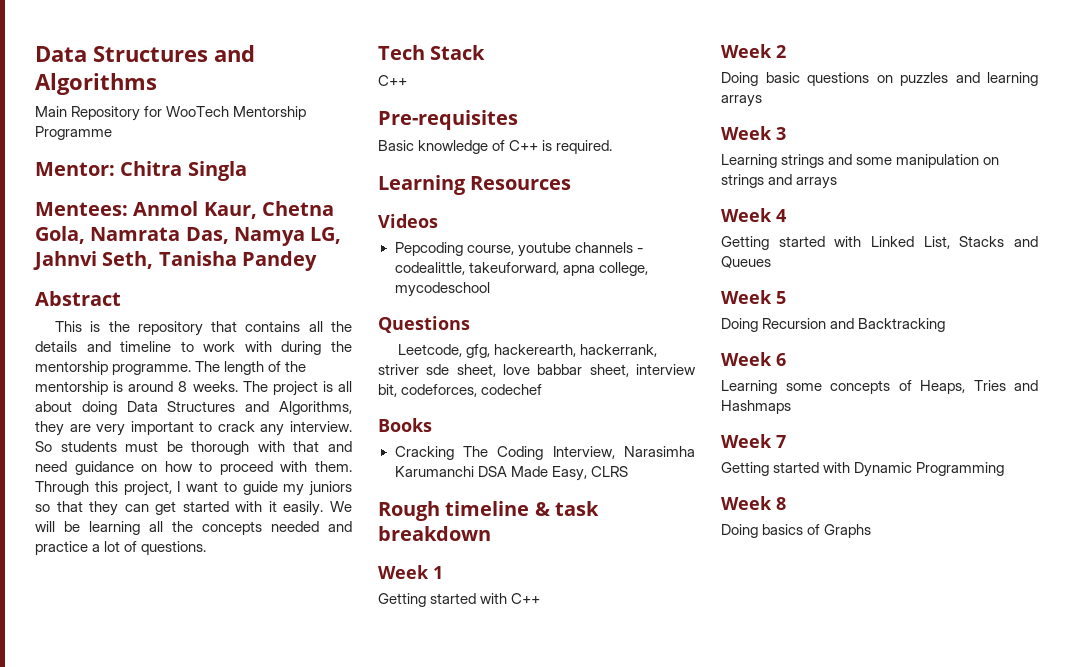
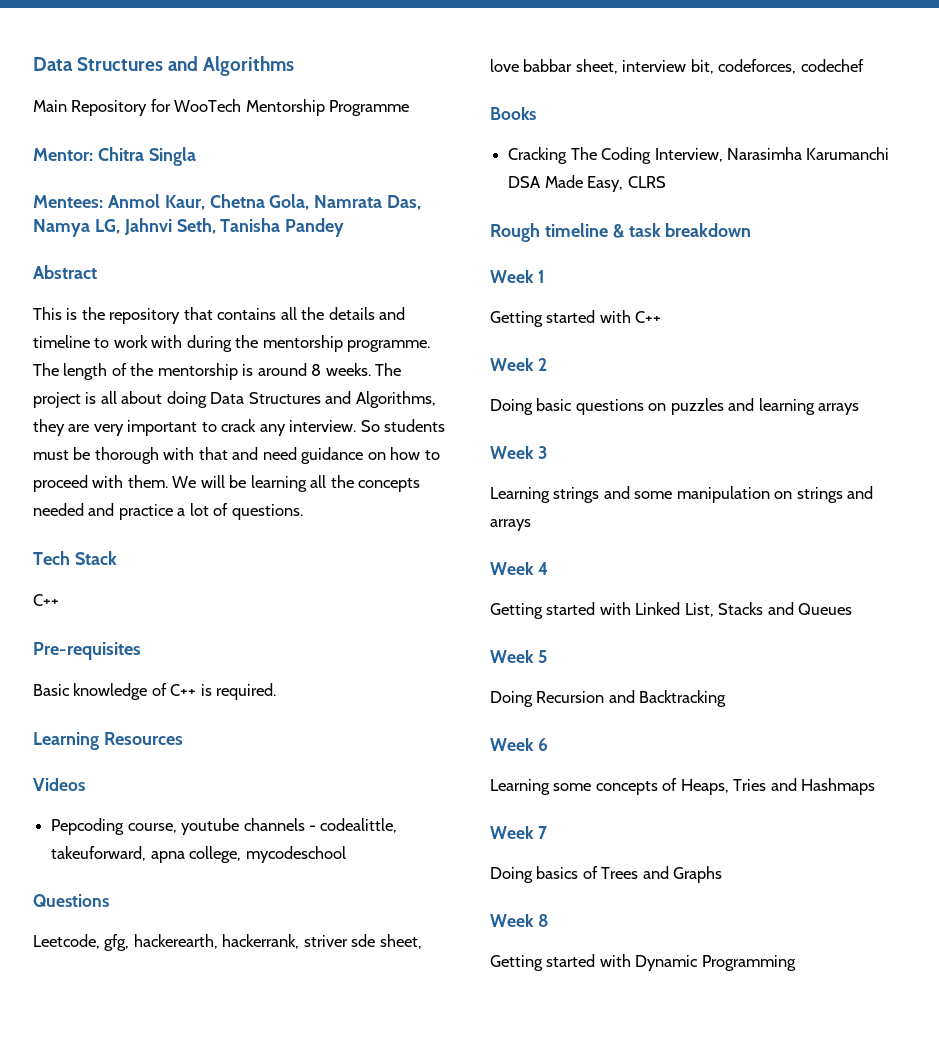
- Through this project, I want to guide my juniors so that they can get started with it easily.
+ Doing basics of Trees and Graphs
+ Week 8
- Week 8
- Doing basics of Graphs

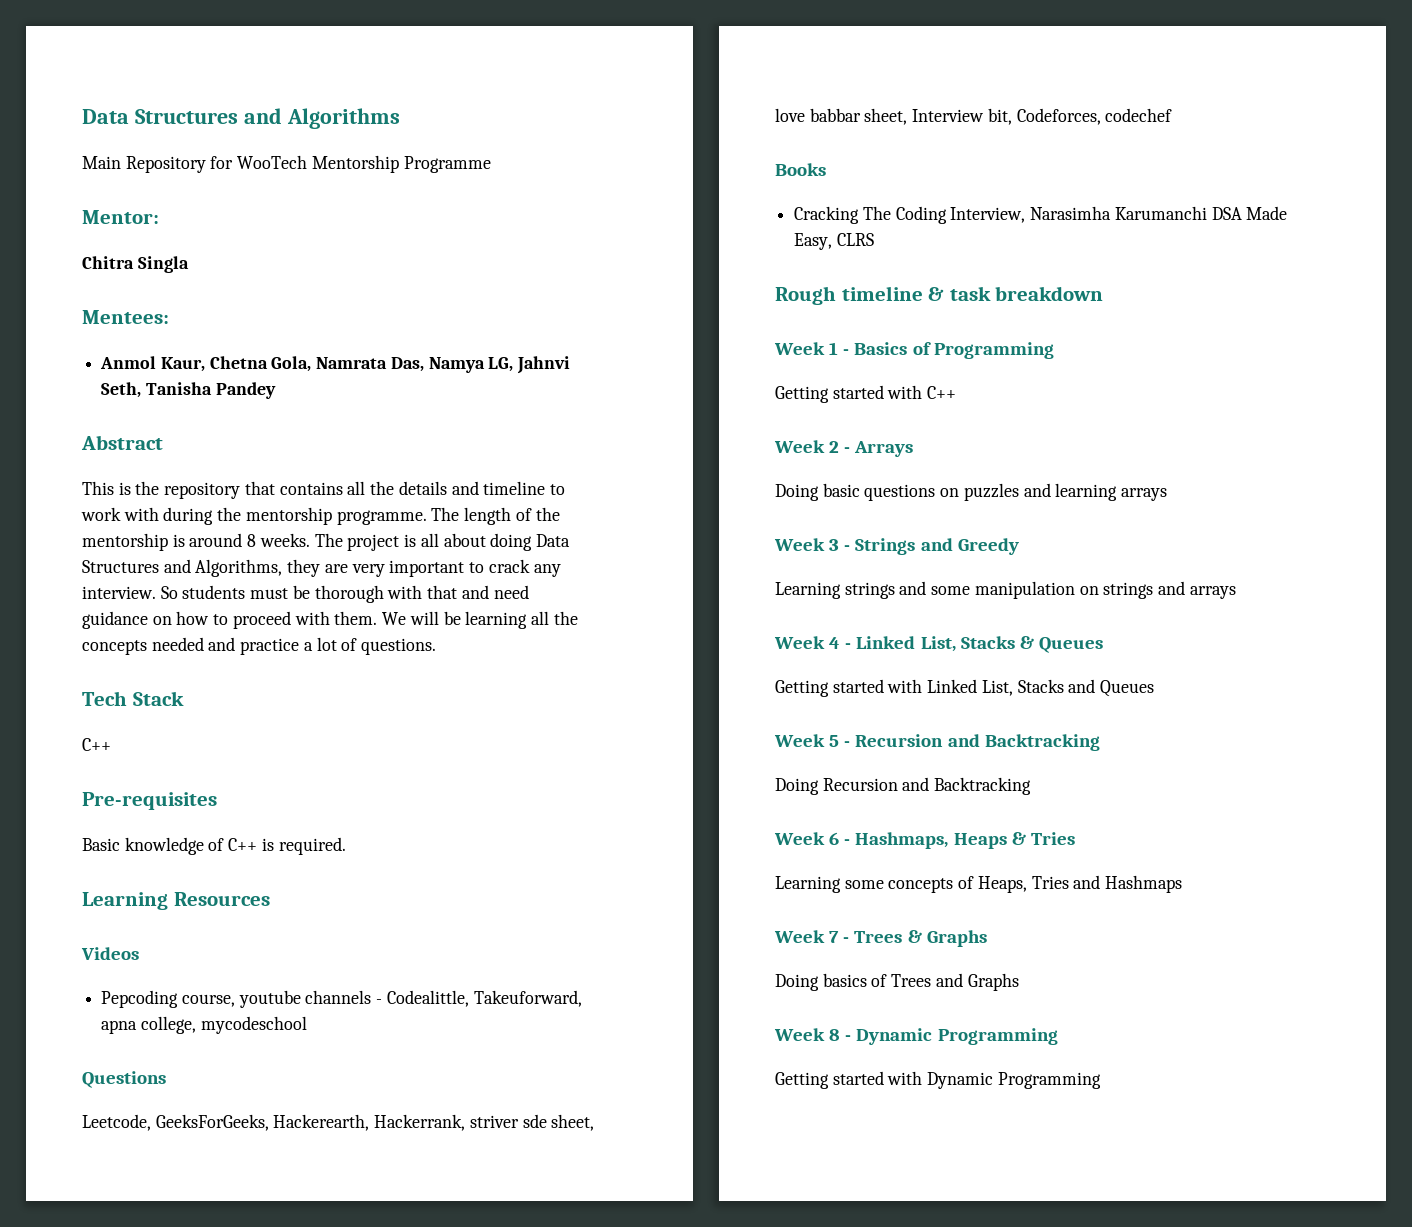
- Mentor: Chitra Singla
+ Mentor:
+ Chitra Singla
- Mentees: Anmol Kaur, Chetna Gola, Namrata Das, Namya LG, Jahnvi Seth, Tanisha Pandey
+ Mentees:
+ Anmol Kaur, Chetna Gola, Namrata Das, Namya LG, Jahnvi Seth, Tanisha Pandey
- Pepcoding course, youtube channels - codealittle, takeuforward, apna college, mycodeschool
+ Pepcoding course, youtube channels - Codealittle, Takeuforward, apna college, mycodeschool
- Leetcode, gfg, hackerearth, hackerrank, striver sde sheet, love babbar sheet, interview bit, codeforces, codechef
+ Leetcode, GeeksForGeeks, Hackerearth, Hackerrank, striver sde sheet, love babbar sheet, Interview bit, Codeforces, codechef
- Week 1
+ Week 1 - Basics of Programming
- Week 2
+ Week 2 - Arrays
- Week 3
+ Week 3 - Strings and Greedy
- Week 4
+ Week 4 - Linked List, Stacks & Queues
- Week 5
+ Week 5 - Recursion and Backtracking
- Week 6
+ Week 6 - Hashmaps, Heaps & Tries
- Week 7
+ Week 7 - Trees & Graphs
- Week 8
+ Week 8 - Dynamic Programming

